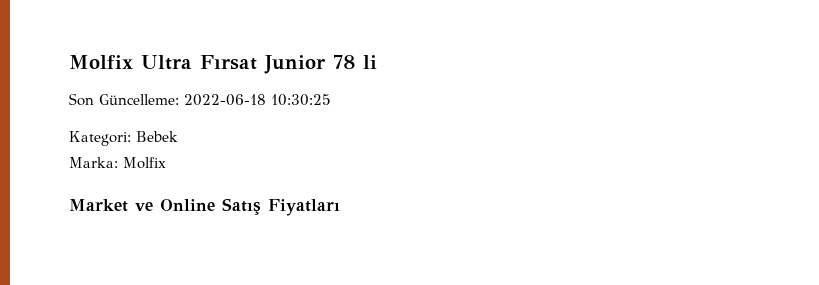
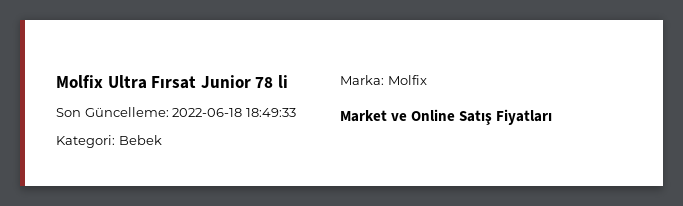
- Son Güncelleme: 2022-06-18 10:30:25
+ Son Güncelleme: 2022-06-18 18:49:33

